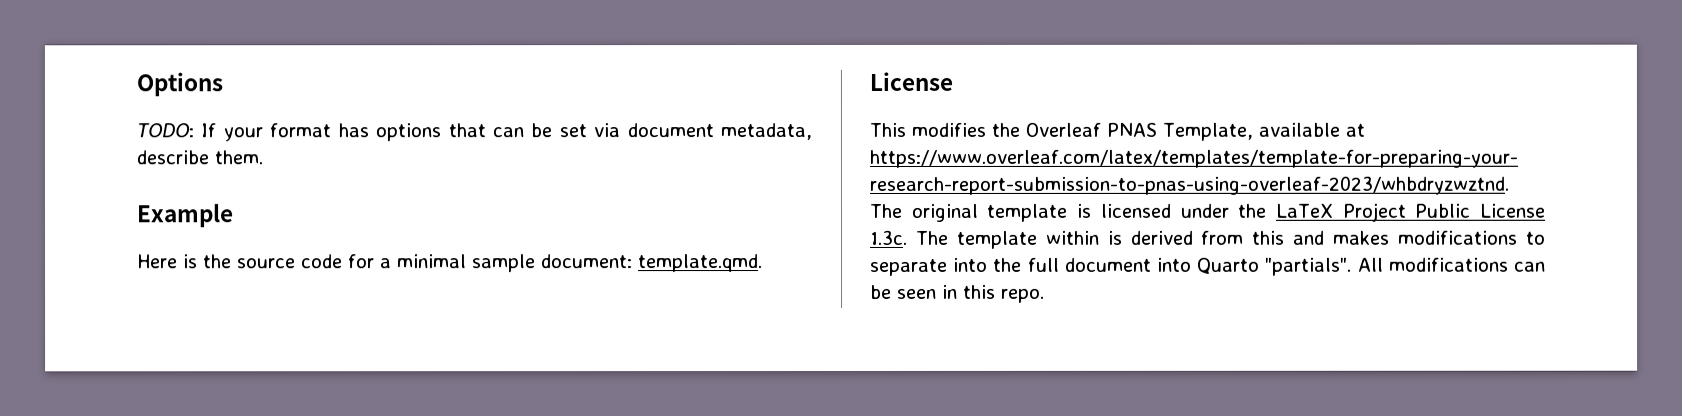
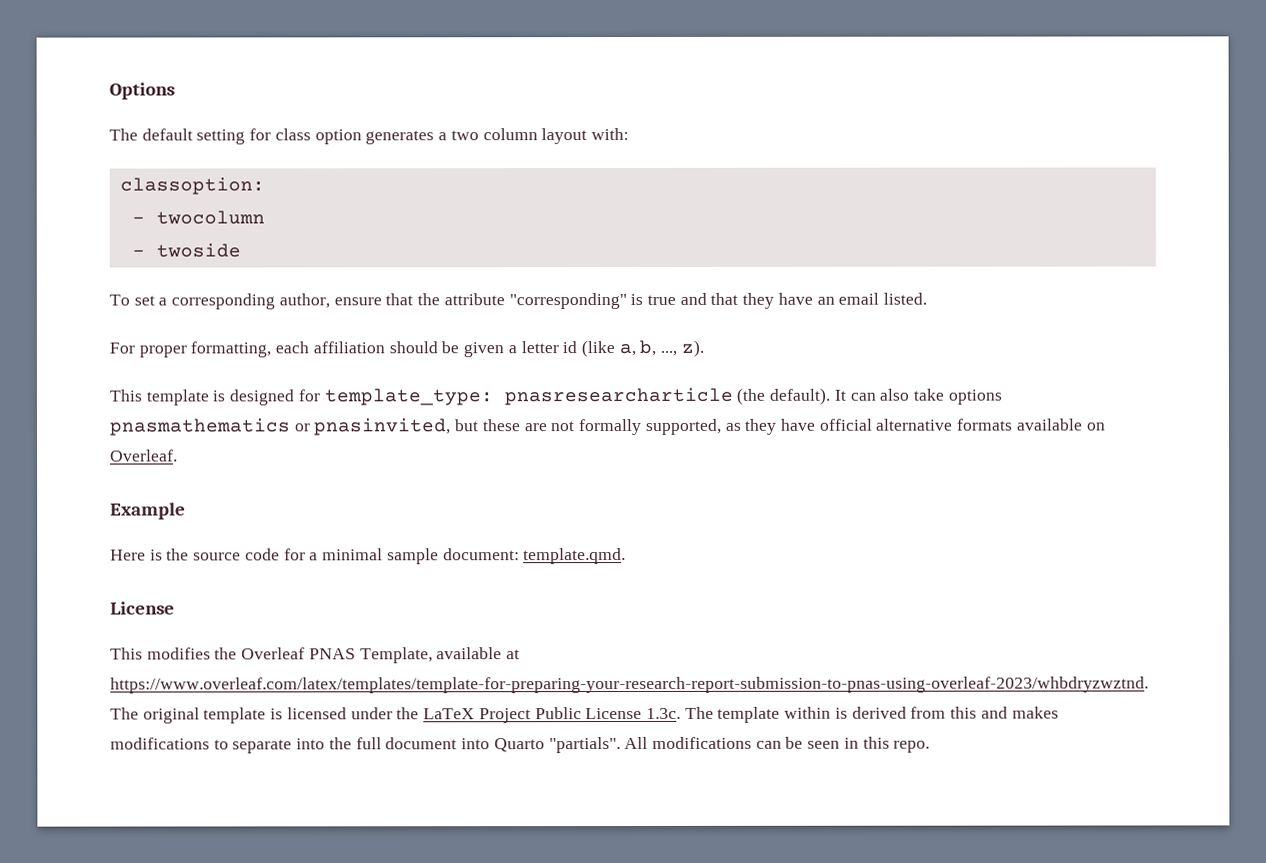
- TODO: If your format has options that can be set via document metadata, describe them.
+ The default setting for class option generates a two column layout with:
+ classoption:
+ - twocolumn
+ - twoside
+ To set a corresponding author, ensure that the attribute "corresponding" is true and that they have an email listed.
+ For proper formatting, each affiliation should be given a letter id (like a, b, ..., z).
+ This template is designed for template_type: pnasresearcharticle (the default). It can also take options pnasmathematics or pnasinvited, but these are not formally supported, as they have official alternative formats available on Overleaf.

